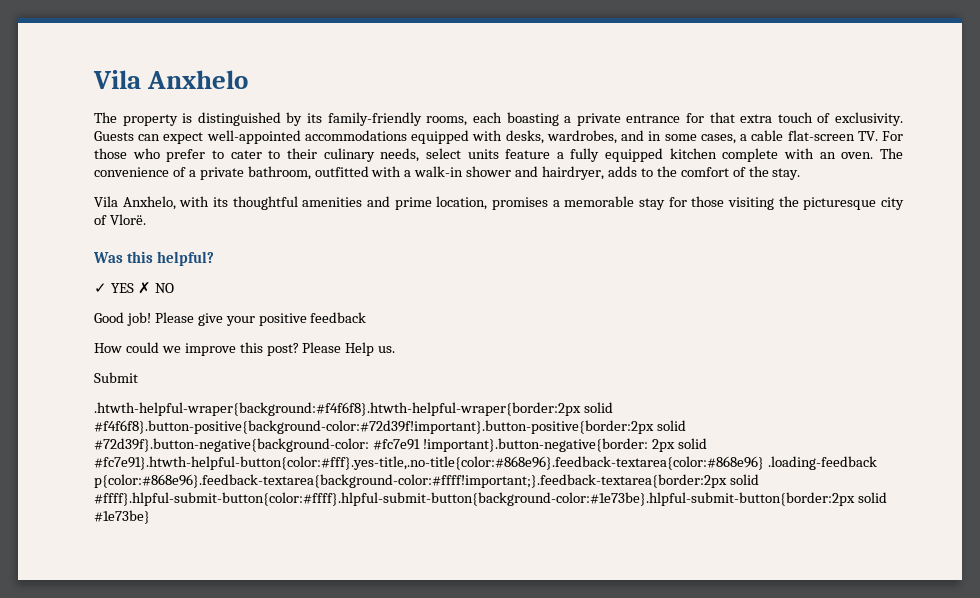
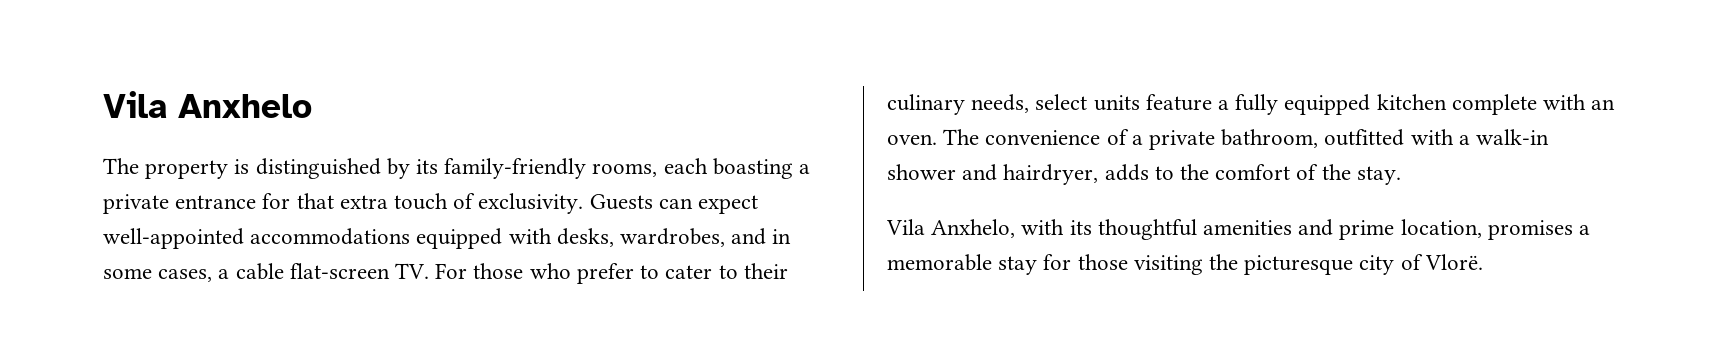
- Was this helpful?
- ✓ YES ✗ NO
- Good job! Please give your positive feedback
- How could we improve this post? Please Help us.
- Submit
- .htwth-helpful-wraper{background:#f4f6f8}.htwth-helpful-wraper{border:2px solid #f4f6f8}.button-positive{background-color:#72d39f!important}.button-positive{border:2px solid #72d39f}.button-negative{background-color: #fc7e91 !important}.button-negative{border: 2px solid #fc7e91}.htwth-helpful-button{color:#fff}.yes-title,.no-title{color:#868e96}.feedback-textarea{color:#868e96} .loading-feedback p{color:#868e96}.feedback-textarea{background-color:#ffff!important;}.feedback-textarea{border:2px solid #ffff}.hlpful-submit-button{color:#ffff}.hlpful-submit-button{background-color:#1e73be}.hlpful-submit-button{border:2px solid #1e73be}

